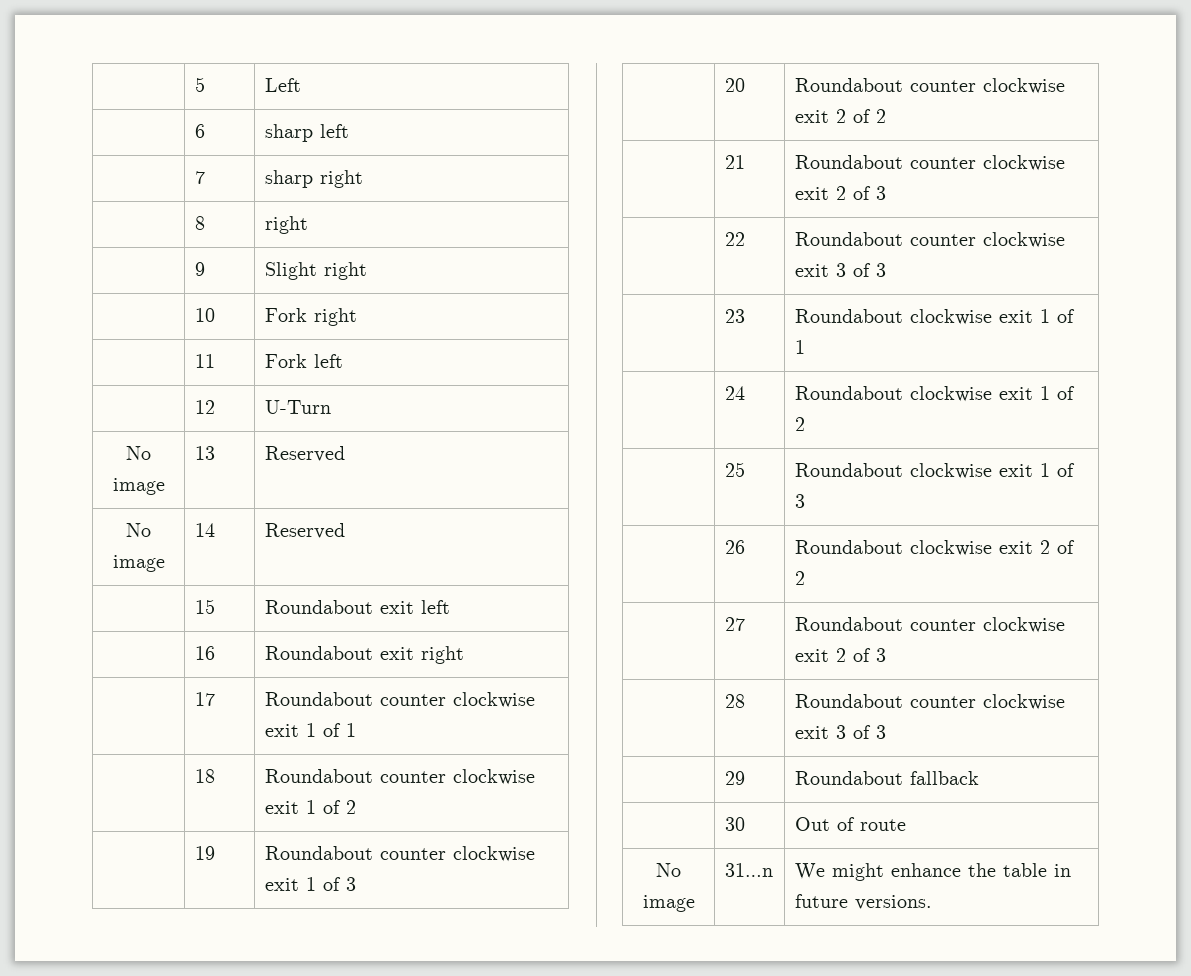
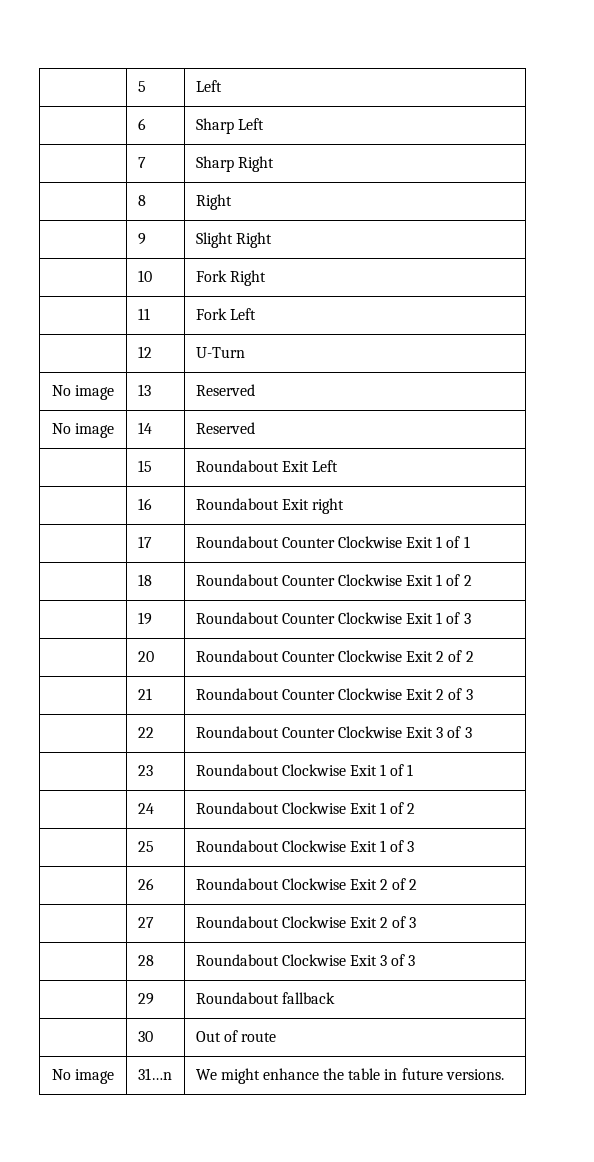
- | 6 | sharp left
+ | 6 | Sharp Left
- | 7 | sharp right
+ | 7 | Sharp Right
- | 8 | right
+ | 8 | Right
- | 9 | Slight right
+ | 9 | Slight Right
- | 10 | Fork right
+ | 10 | Fork Right
- | 11 | Fork left
+ | 11 | Fork Left
- | 15 | Roundabout exit left
+ | 15 | Roundabout Exit Left
- | 16 | Roundabout exit right
+ | 16 | Roundabout Exit right
- | 17 | Roundabout counter clockwise exit 1 of 1
+ | 17 | Roundabout Counter Clockwise Exit 1 of 1
- | 18 | Roundabout counter clockwise exit 1 of 2
+ | 18 | Roundabout Counter Clockwise Exit 1 of 2
- | 19 | Roundabout counter clockwise exit 1 of 3
+ | 19 | Roundabout Counter Clockwise Exit 1 of 3
- | 20 | Roundabout counter clockwise exit 2 of 2
+ | 20 | Roundabout Counter Clockwise Exit 2 of 2
- | 21 | Roundabout counter clockwise exit 2 of 3
+ | 21 | Roundabout Counter Clockwise Exit 2 of 3
- | 22 | Roundabout counter clockwise exit 3 of 3
+ | 22 | Roundabout Counter Clockwise Exit 3 of 3
- | 23 | Roundabout clockwise exit 1 of 1
+ | 23 | Roundabout Clockwise Exit 1 of 1
- | 24 | Roundabout clockwise exit 1 of 2
+ | 24 | Roundabout Clockwise Exit 1 of 2
- | 25 | Roundabout clockwise exit 1 of 3
+ | 25 | Roundabout Clockwise Exit 1 of 3
- | 26 | Roundabout clockwise exit 2 of 2
+ | 26 | Roundabout Clockwise Exit 2 of 2
- | 27 | Roundabout counter clockwise exit 2 of 3
+ | 27 | Roundabout Clockwise Exit 2 of 3
- | 28 | Roundabout counter clockwise exit 3 of 3
+ | 28 | Roundabout Clockwise Exit 3 of 3

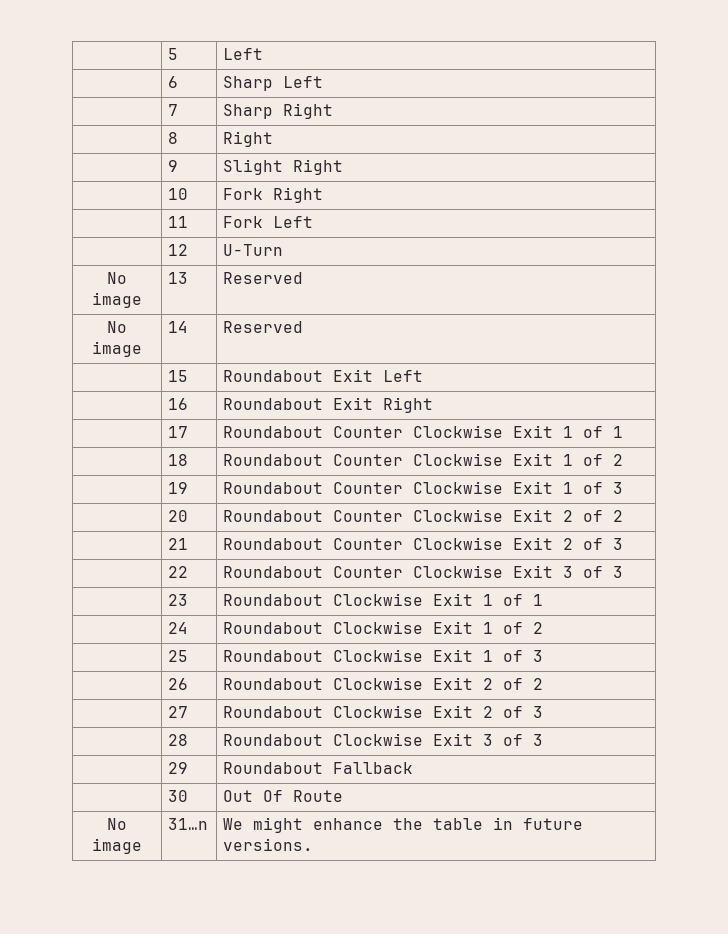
- | 16 | Roundabout Exit right
+ | 16 | Roundabout Exit Right
- | 29 | Roundabout fallback
+ | 29 | Roundabout Fallback
- | 30 | Out of route
+ | 30 | Out Of Route

